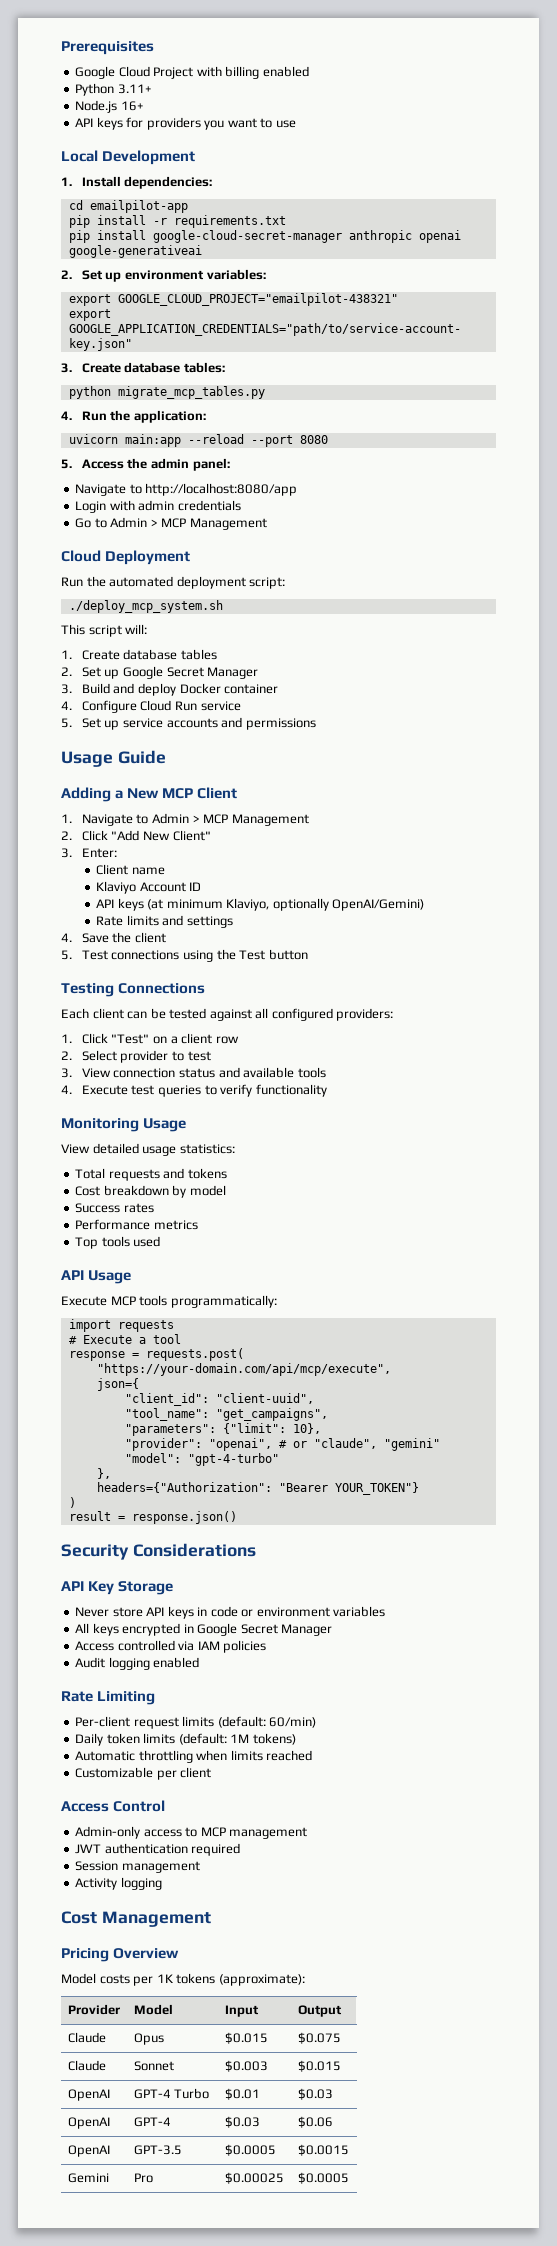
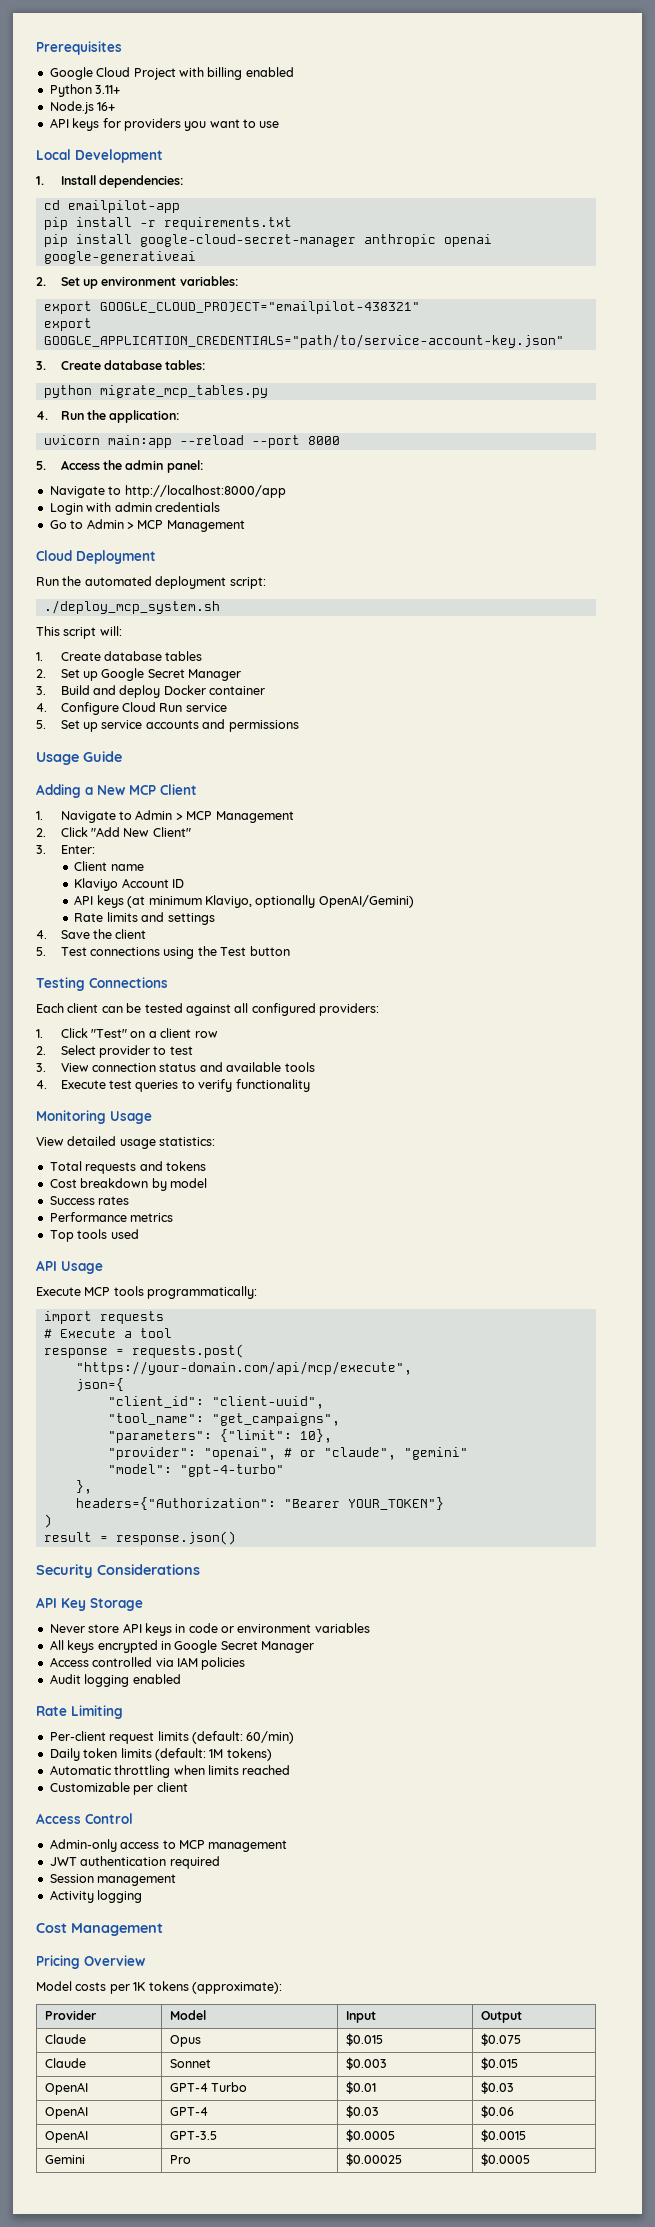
- uvicorn main:app --reload --port 8080
+ uvicorn main:app --reload --port 8000
- Navigate to http://localhost:8080/app
+ Navigate to http://localhost:8000/app

